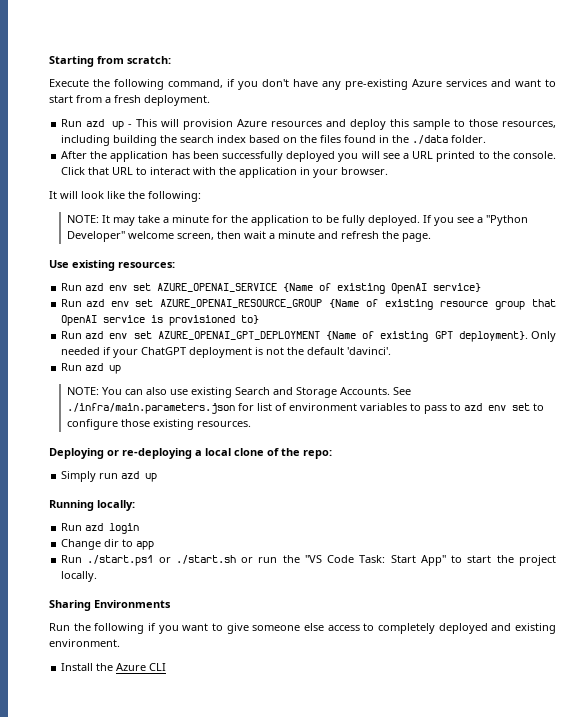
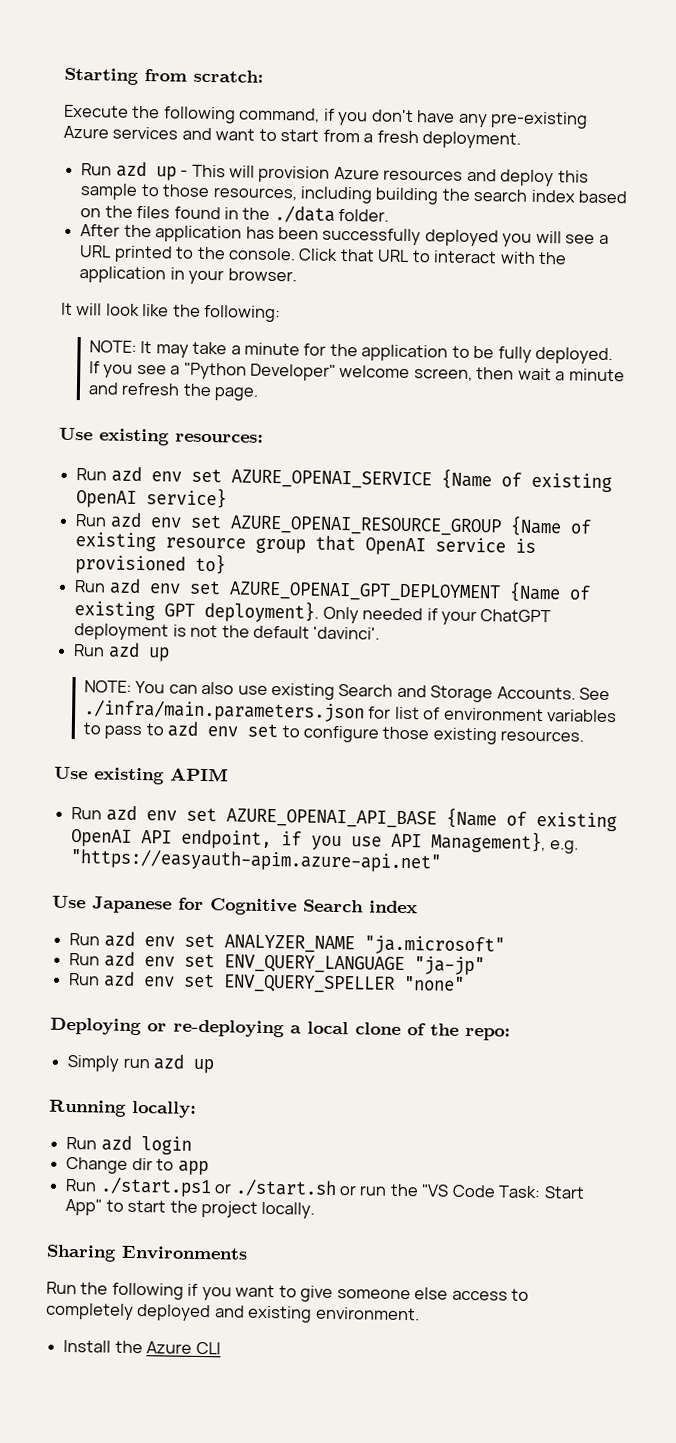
+ Use existing APIM
+ Run azd env set AZURE_OPENAI_API_BASE {Name of existing OpenAI API endpoint, if you use API Management}, e.g. "https://easyauth-apim.azure-api.net"
+ Use Japanese for Cognitive Search index
+ Run azd env set ANALYZER_NAME "ja.microsoft"
+ Run azd env set ENV_QUERY_LANGUAGE "ja-jp"
+ Run azd env set ENV_QUERY_SPELLER "none"

